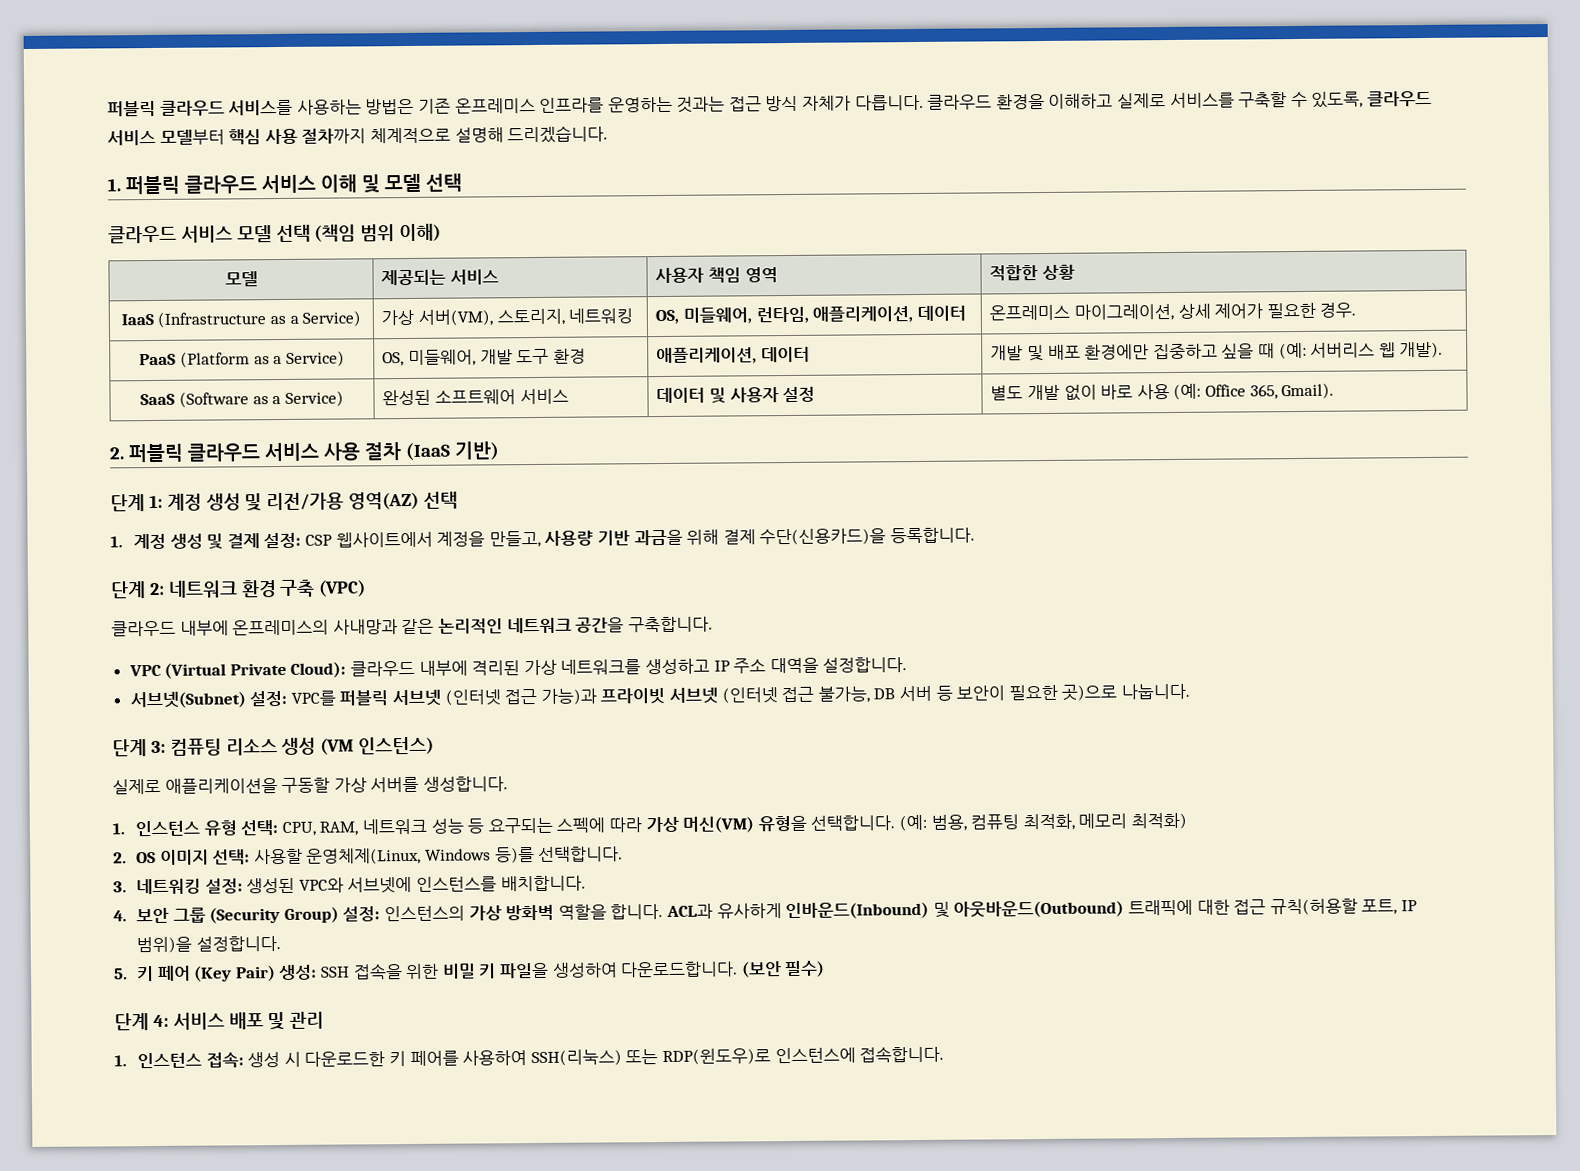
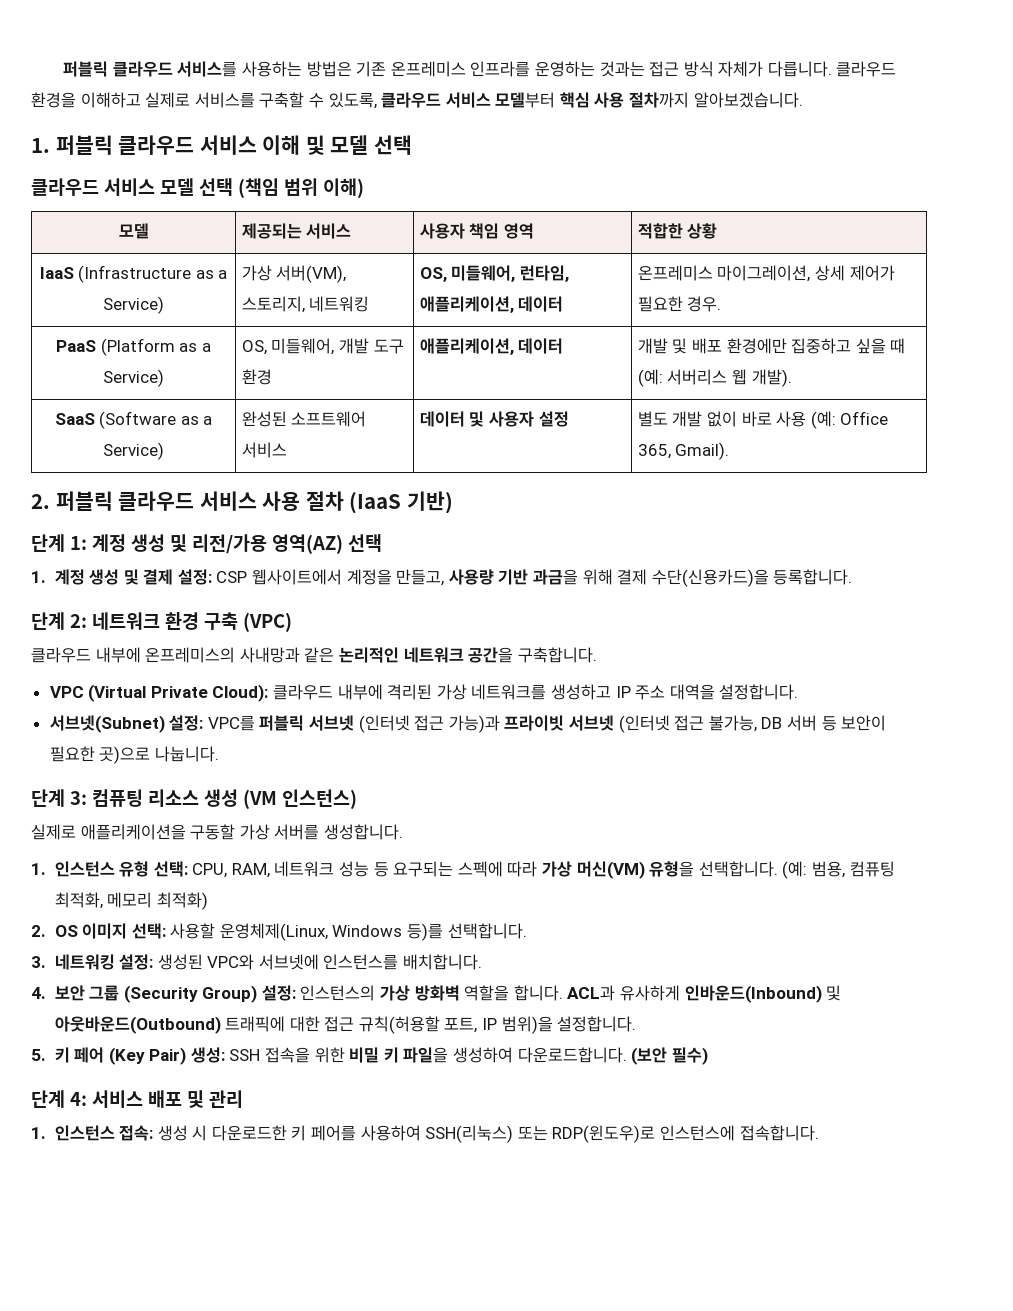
- 클라우드 환경을 이해하고 실제로 서비스를 구축할 수 있도록, 클라우드 서비스 모델부터 핵심 사용 절차까지 체계적으로 설명해 드리겠습니다.
+ 클라우드 환경을 이해하고 실제로 서비스를 구축할 수 있도록, 클라우드 서비스 모델부터 핵심 사용 절차까지 알아보겠습니다.

